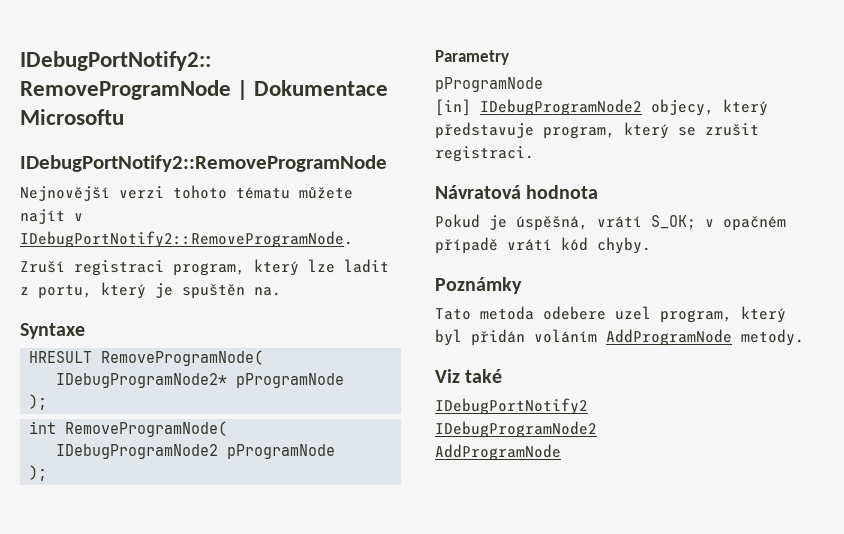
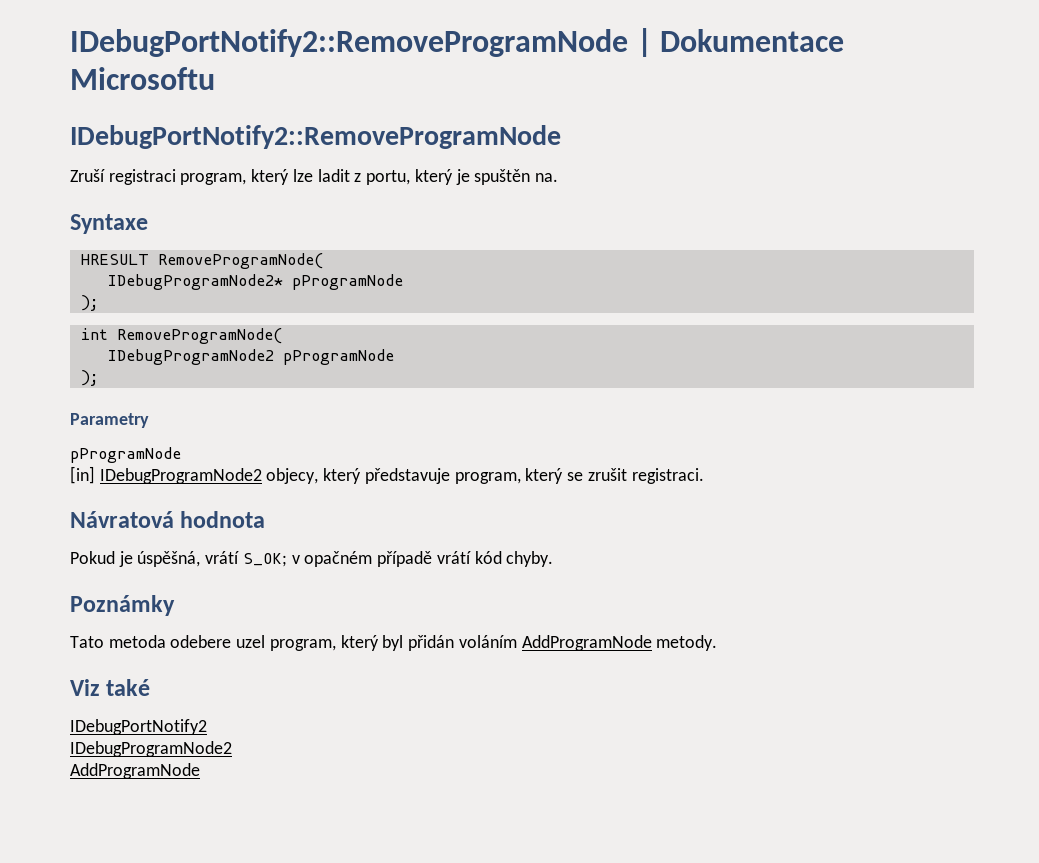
- Nejnovější verzi tohoto tématu můžete najít v IDebugPortNotify2::RemoveProgramNode.

